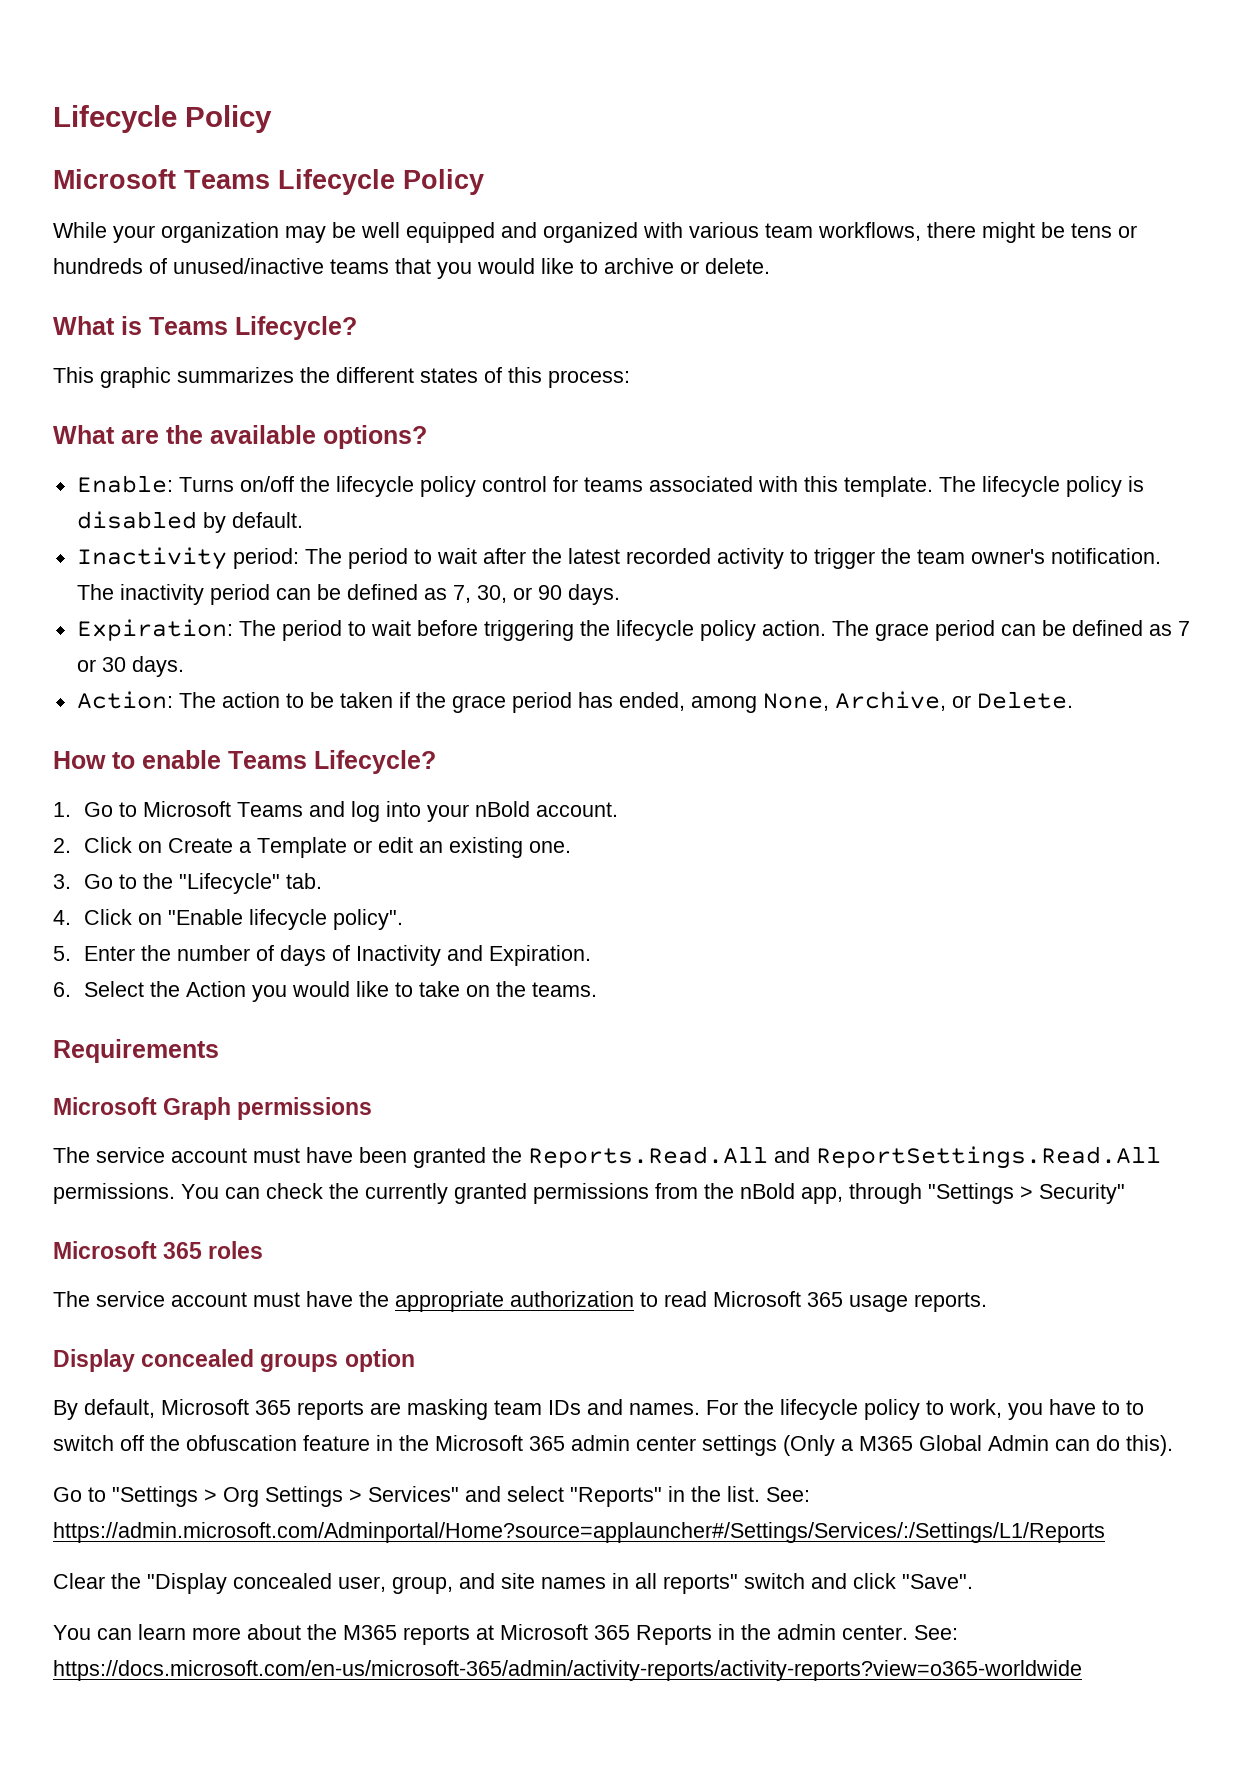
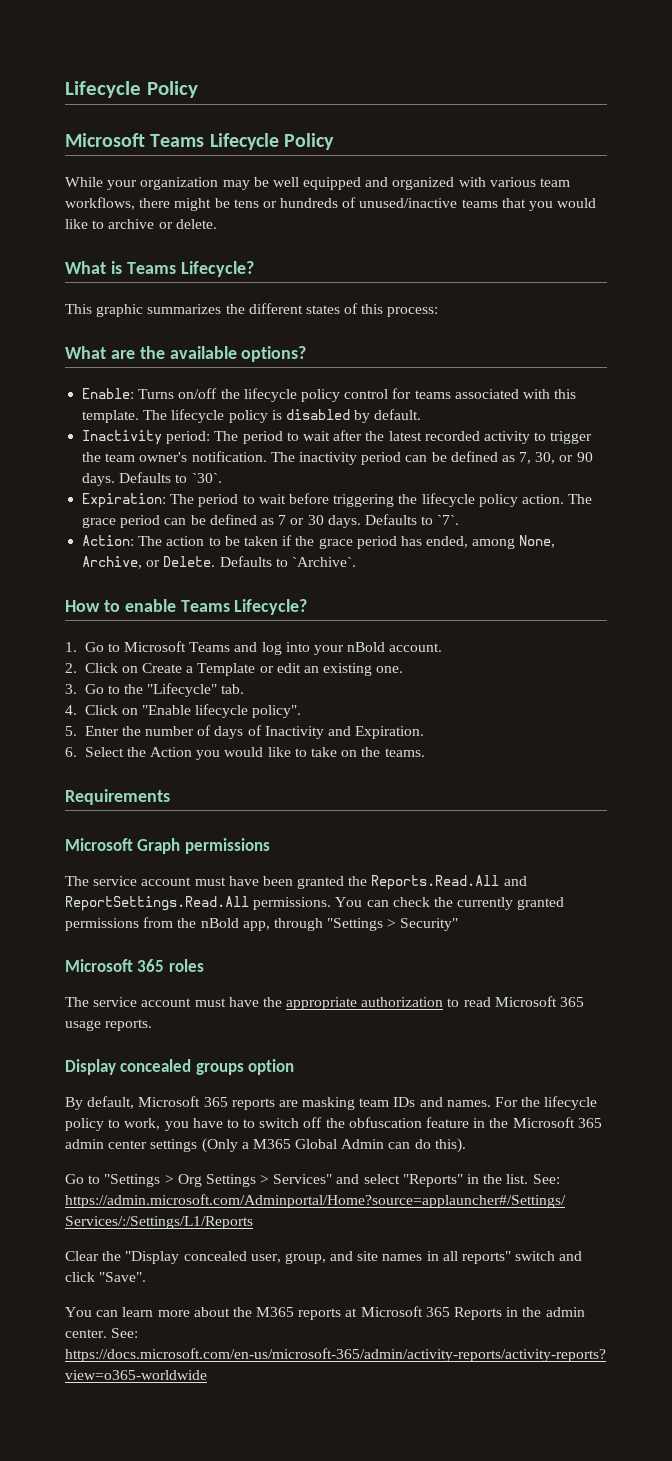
+ Defaults to `30`.
+ Defaults to `7`.
+ Defaults to `Archive`.

